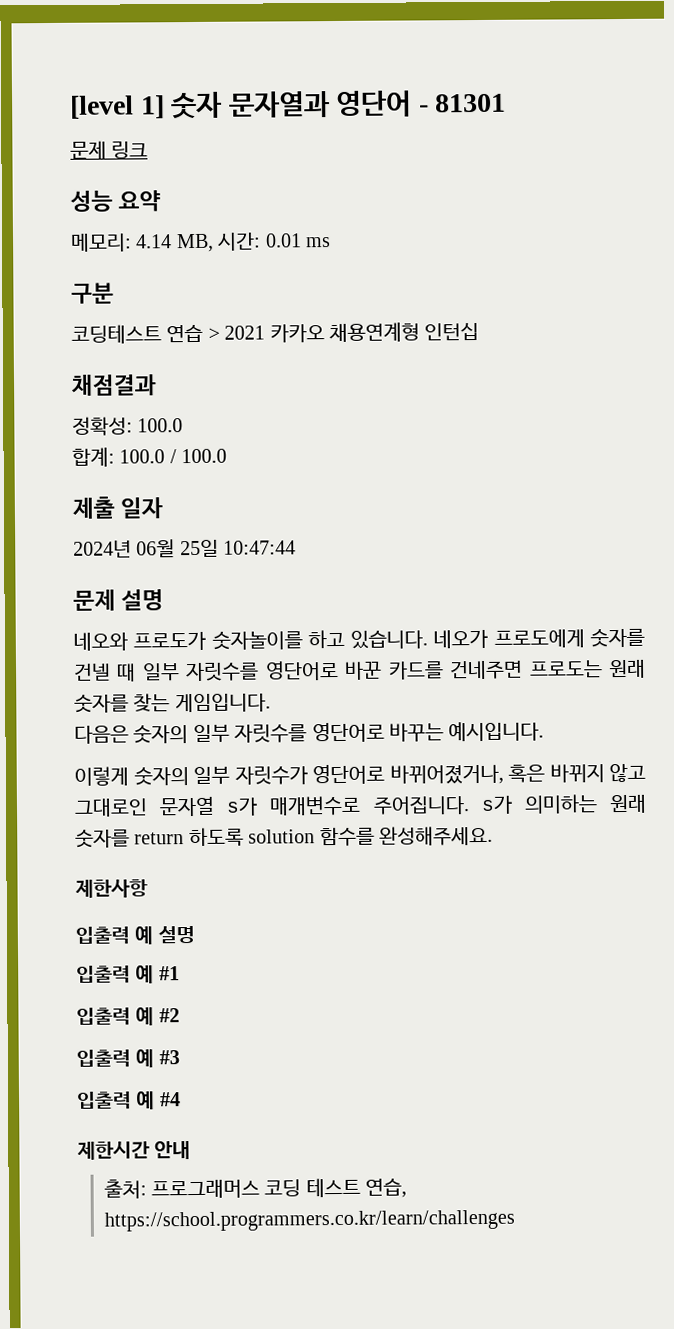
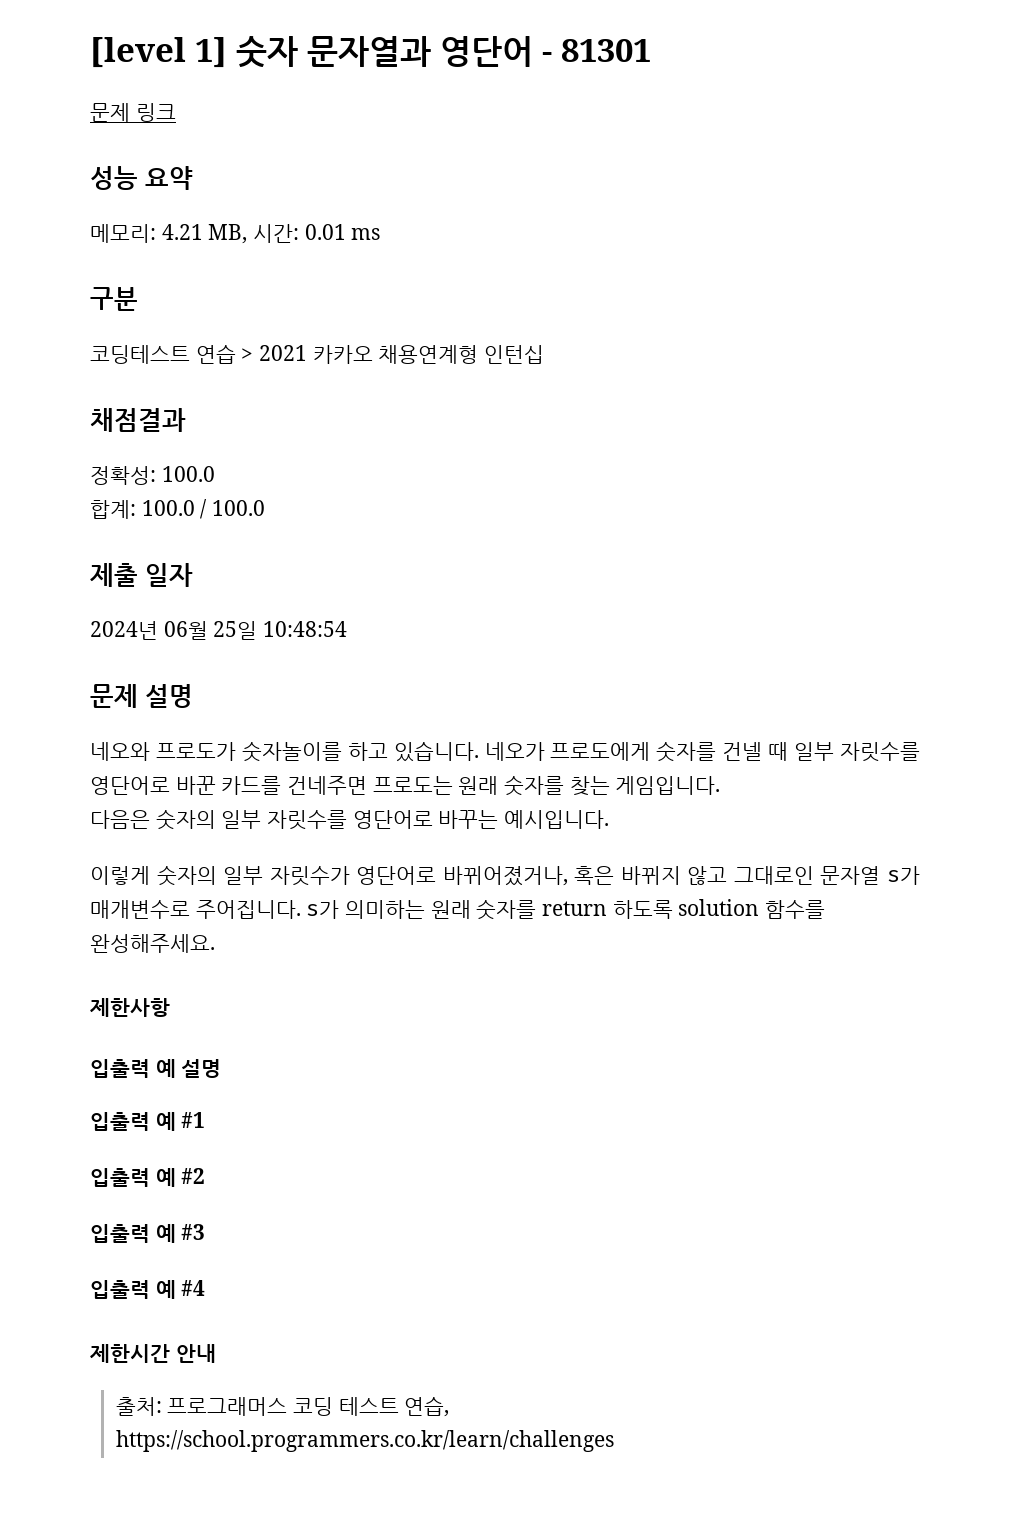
- 메모리: 4.14 MB, 시간: 0.01 ms
+ 메모리: 4.21 MB, 시간: 0.01 ms
- 2024년 06월 25일 10:47:44
+ 2024년 06월 25일 10:48:54

